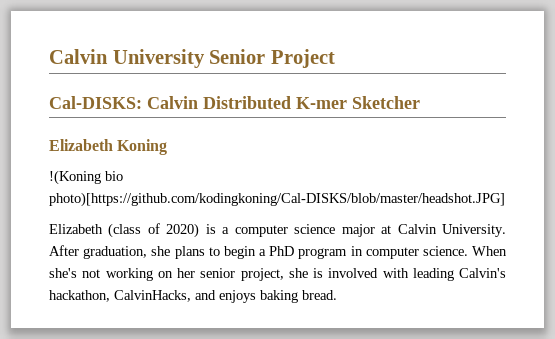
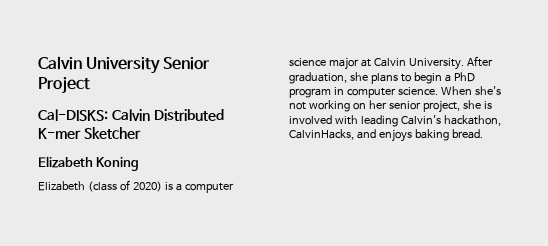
- !(Koning bio photo)[https://github.com/kodingkoning/Cal-DISKS/blob/master/headshot.JPG]

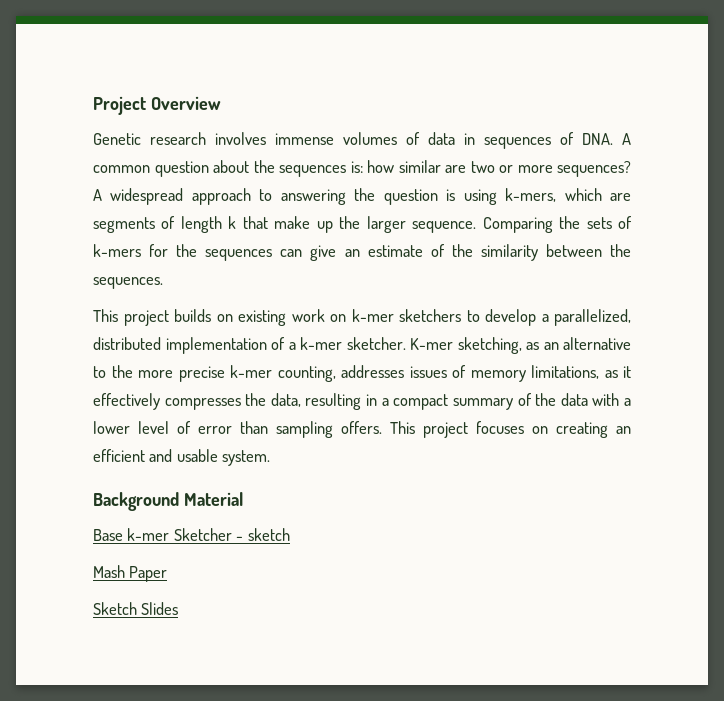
- Calvin University Senior Project
- Cal-DISKS: Calvin Distributed K-mer Sketcher
- Elizabeth Koning
- Elizabeth (class of 2020) is a computer science major at Calvin University. After graduation, she plans to begin a PhD program in computer science. When she's not working on her senior project, she is involved with leading Calvin's hackathon, CalvinHacks, and enjoys baking bread.
+ Project Overview
+ Genetic research involves immense volumes of data in sequences of DNA. A common question about the sequences is: how similar are two or more sequences? A widespread approach to answering the question is using k-mers, which are segments of length k that make up the larger sequence. Comparing the sets of k-mers for the sequences can give an estimate of the similarity between the sequences.
+ This project builds on existing work on k-mer sketchers to develop a parallelized, distributed implementation of a k-mer sketcher. K-mer sketching, as an alternative to the more precise k-mer counting, addresses issues of memory limitations, as it effectively compresses the data, resulting in a compact summary of the data with a lower level of error than sampling offers. This project focuses on creating an efficient and usable system.
+ Background Material
+ Base k-mer Sketcher - sketch
+ Mash Paper
+ Sketch Slides

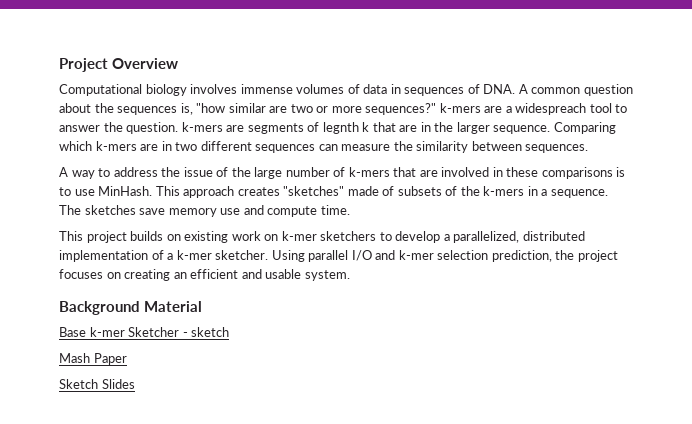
- Genetic research involves immense volumes of data in sequences of DNA. A common question about the sequences is: how similar are two or more sequences? A widespread approach to answering the question is using k-mers, which are segments of length k that make up the larger sequence.
+ Computational biology involves immense volumes of data in sequences of DNA. A common question about the sequences is, "how similar are two or more sequences?" k-mers are a widespreach tool to answer the question. k-mers are segments of legnth k that are in the larger sequence.
- Comparing the sets of k-mers for the sequences can give an estimate of the similarity between the sequences.
+ Comparing which k-mers are in two different sequences can measure the similarity between sequences.
+ A way to address the issue of the large number of k-mers that are involved in these comparisons is to use MinHash. This approach creates "sketches" made of subsets of the k-mers in a sequence. The sketches save memory use and compute time.
- K-mer sketching, as an alternative to the more precise k-mer counting, addresses issues of memory limitations, as it effectively compresses the data, resulting in a compact summary of the data with a lower level of error than sampling offers. This project focuses on creating an efficient and usable system.
+ Using parallel I/O and k-mer selection prediction, the project focuses on creating an efficient and usable system.

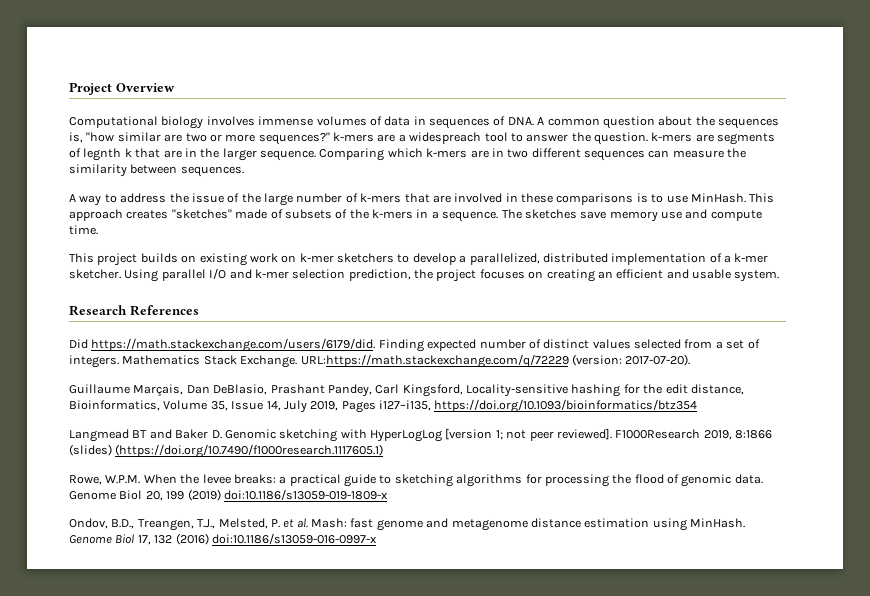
- Background Material
- Base k-mer Sketcher - sketch
- Mash Paper
- Sketch Slides
+ Research References
+ Did https://math.stackexchange.com/users/6179/did. Finding expected number of distinct values selected from a set of integers. Mathematics Stack Exchange. URL:https://math.stackexchange.com/q/72229 (version: 2017-07-20).
+ Guillaume Marçais, Dan DeBlasio, Prashant Pandey, Carl Kingsford, Locality-sensitive hashing for the edit distance, Bioinformatics, Volume 35, Issue 14, July 2019, Pages i127–i135, https://doi.org/10.1093/bioinformatics/btz354
+ Langmead BT and Baker D. Genomic sketching with HyperLogLog [version 1; not peer reviewed]. F1000Research 2019, 8:1866 (slides) (https://doi.org/10.7490/f1000research.1117605.1)
+ Rowe, W.P.M. When the levee breaks: a practical guide to sketching algorithms for processing the flood of genomic data. Genome Biol 20, 199 (2019) doi:10.1186/s13059-019-1809-x
+ Ondov, B.D., Treangen, T.J., Melsted, P. et al. Mash: fast genome and metagenome distance estimation using MinHash. Genome Biol 17, 132 (2016) doi:10.1186/s13059-016-0997-x

